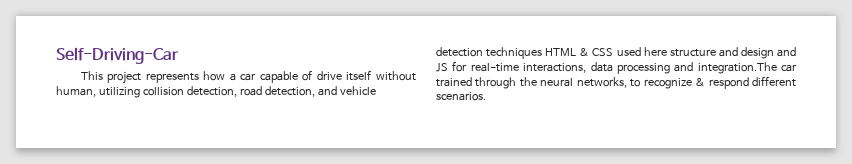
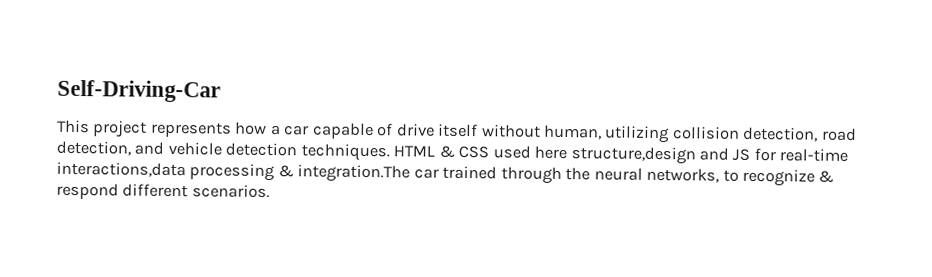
- This project represents how a car capable of drive itself without human, utilizing collision detection, road detection, and vehicle detection techniques HTML & CSS used here structure and design and JS for real-time interactions, data processing and integration.The car trained through the neural networks, to recognize & respond different scenarios.
+ This project represents how a car capable of drive itself without human, utilizing collision detection, road detection, and vehicle detection techniques. HTML & CSS used here structure,design and JS for real-time interactions,data processing & integration.The car trained through the neural networks, to recognize & respond different scenarios.

